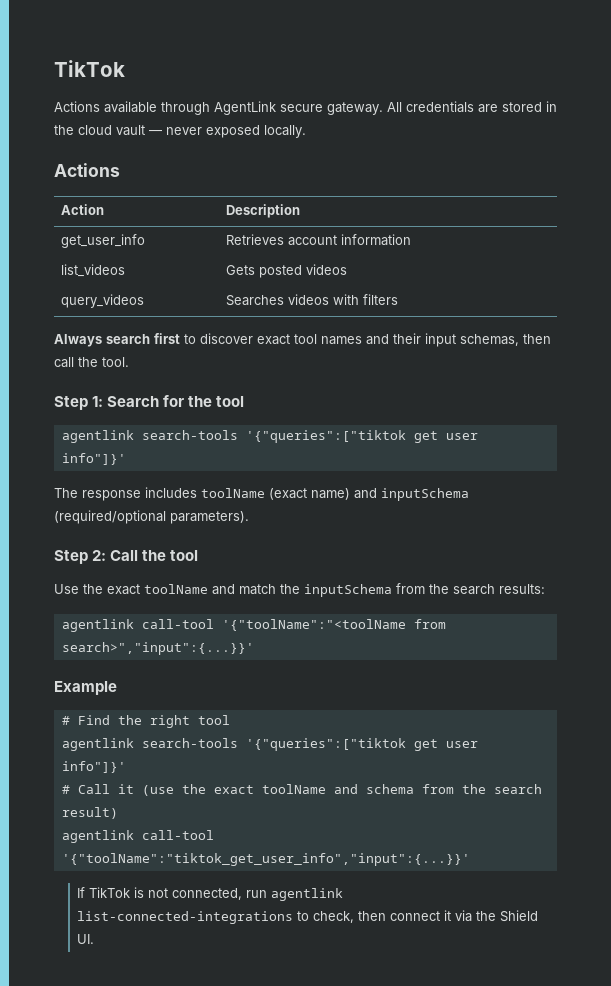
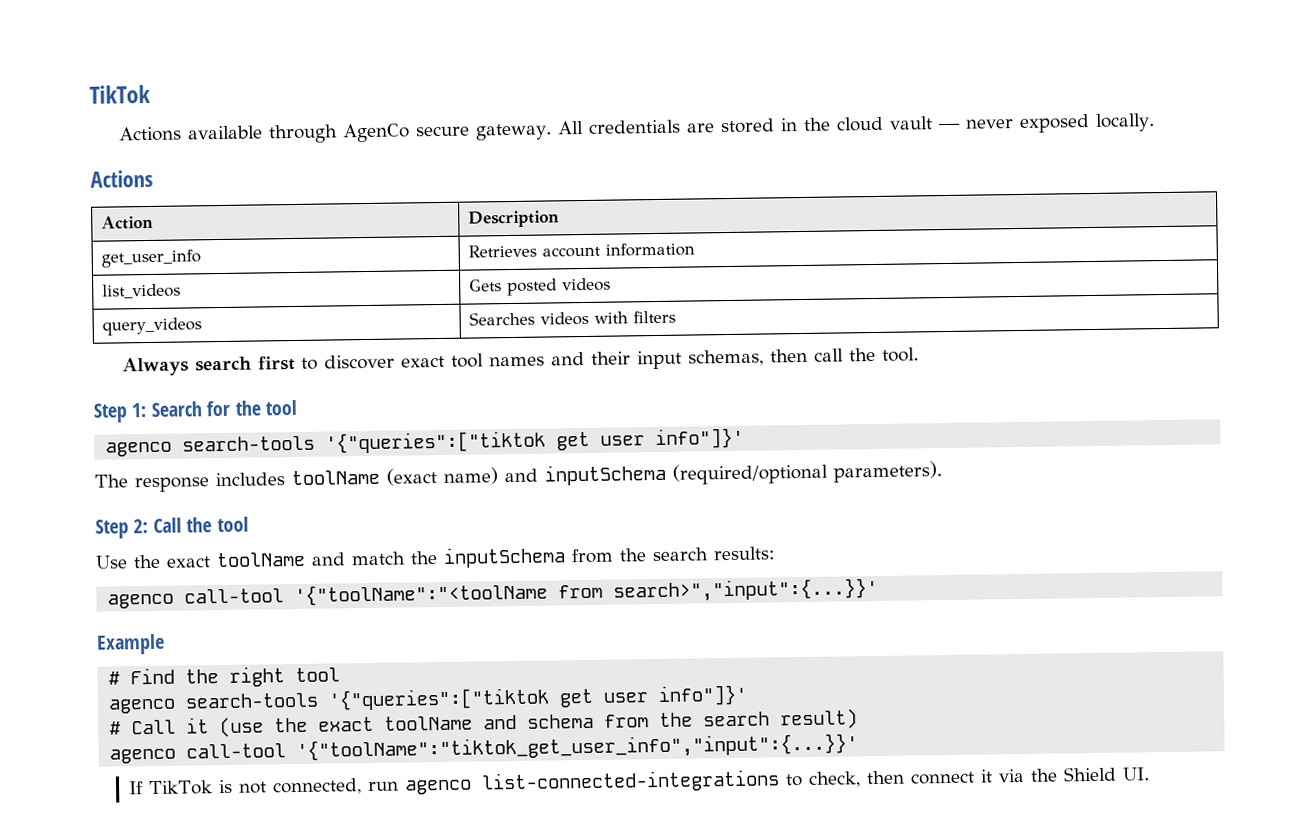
- Actions available through AgentLink secure gateway.
+ Actions available through AgenCo secure gateway.
  Step 1: Search for the tool
- agentlink search-tools '{"queries":["tiktok get user info"]}'
+ agenco search-tools '{"queries":["tiktok get user info"]}'
- agentlink call-tool '{"toolName":"<toolName from search>","input":{...}}'
+ agenco call-tool '{"toolName":"<toolName from search>","input":{...}}'
  # Find the right tool
- agentlink search-tools '{"queries":["tiktok get user info"]}'
+ agenco search-tools '{"queries":["tiktok get user info"]}'
- agentlink call-tool '{"toolName":"tiktok_get_user_info","input":{...}}'
+ agenco call-tool '{"toolName":"tiktok_get_user_info","input":{...}}'
- If TikTok is not connected, run agentlink list-connected-integrations to check, then connect it via the Shield UI.
+ If TikTok is not connected, run agenco list-connected-integrations to check, then connect it via the Shield UI.

